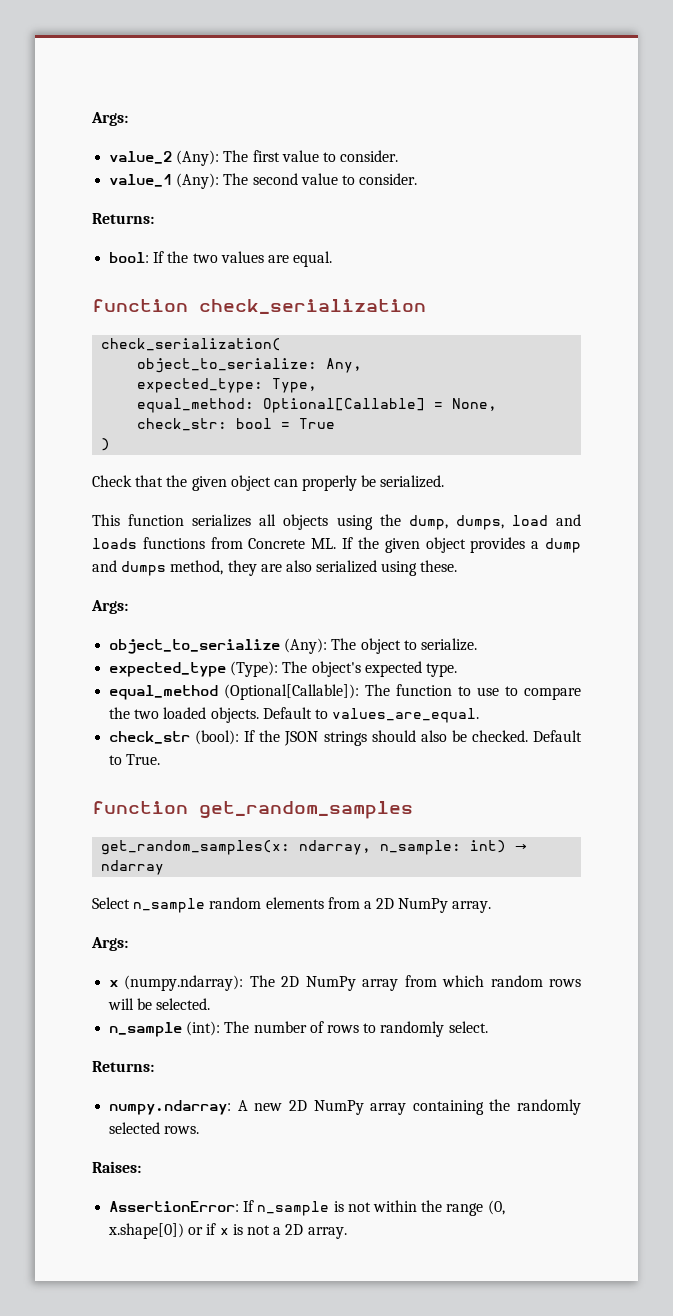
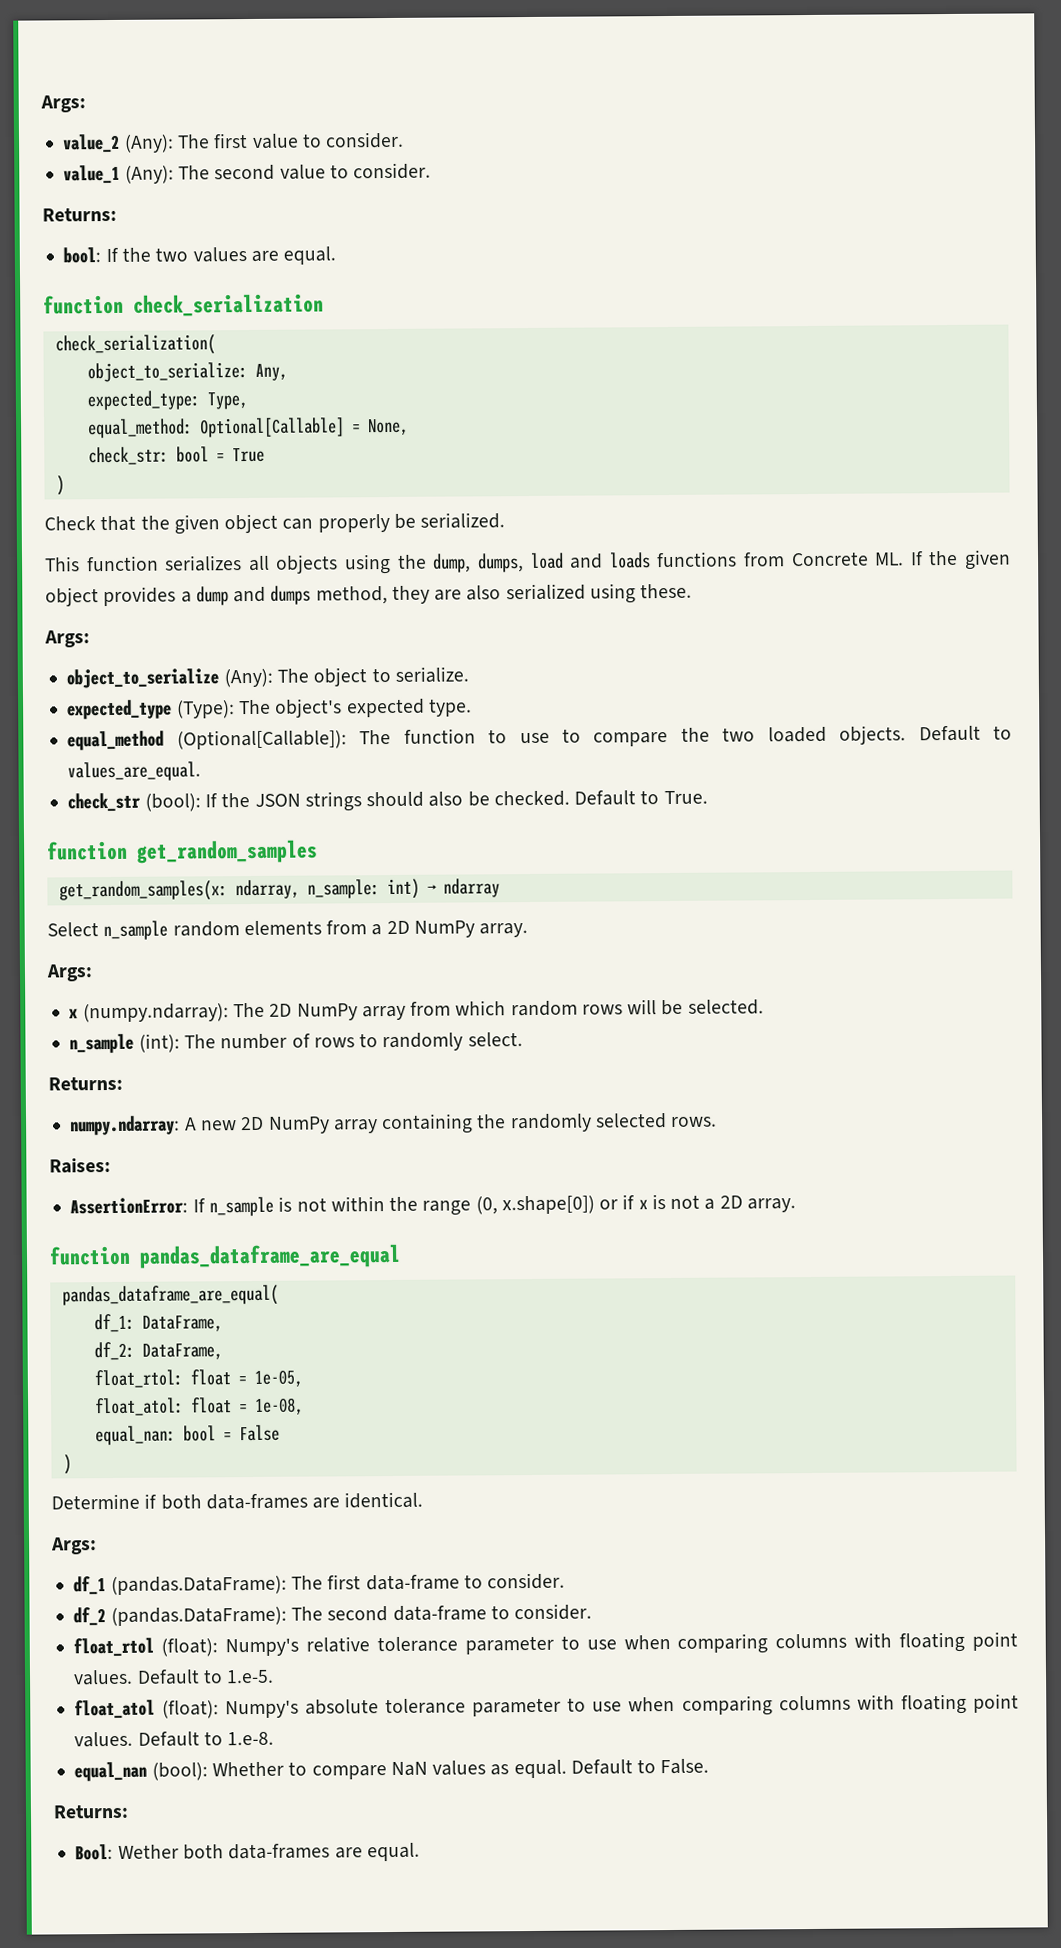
+ function pandas_dataframe_are_equal
+ pandas_dataframe_are_equal(
+ df_1: DataFrame,
+ df_2: DataFrame,
+ float_rtol: float = 1e-05,
+ float_atol: float = 1e-08,
+ equal_nan: bool = False
+ )
+ Determine if both data-frames are identical.
+ Args:
+ df_1 (pandas.DataFrame): The first data-frame to consider.
+ df_2 (pandas.DataFrame): The second data-frame to consider.
+ float_rtol (float): Numpy's relative tolerance parameter to use when comparing columns with floating point values. Default to 1.e-5.
+ float_atol (float): Numpy's absolute tolerance parameter to use when comparing columns with floating point values. Default to 1.e-8.
+ equal_nan (bool): Whether to compare NaN values as equal. Default to False.
+ Returns:
+ Bool: Wether both data-frames are equal.

